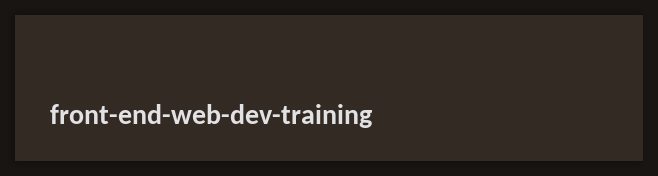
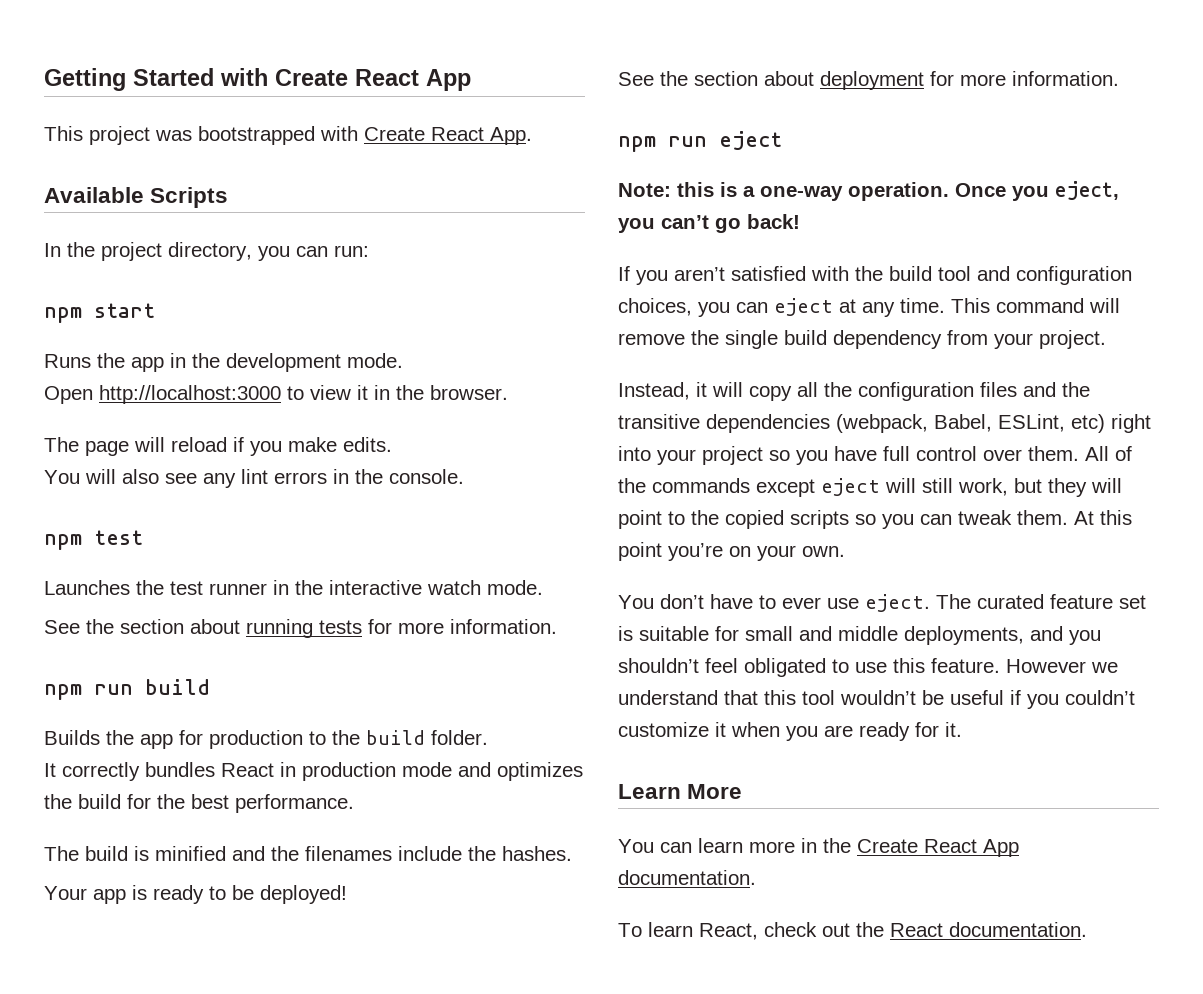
- front-end-web-dev-training
+ Getting Started with Create React App
+ This project was bootstrapped with Create React App.
+ Available Scripts
+ In the project directory, you can run:
+ npm start
+ Runs the app in the development mode.
+ Open http://localhost:3000 to view it in the browser.
+ The page will reload if you make edits.
+ You will also see any lint errors in the console.
+ npm test
+ Launches the test runner in the interactive watch mode.
+ See the section about running tests for more information.
+ npm run build
+ Builds the app for production to the build folder.
+ It correctly bundles React in production mode and optimizes the build for the best performance.
+ The build is minified and the filenames include the hashes.
+ Your app is ready to be deployed!
+ See the section about deployment for more information.
+ npm run eject
+ Note: this is a one-way operation. Once you eject, you can’t go back!
+ If you aren’t satisfied with the build tool and configuration choices, you can eject at any time. This command will remove the single build dependency from your project.
+ Instead, it will copy all the configuration files and the transitive dependencies (webpack, Babel, ESLint, etc) right into your project so you have full control over them. All of the commands except eject will still work, but they will point to the copied scripts so you can tweak them. At this point you’re on your own.
+ You don’t have to ever use eject. The curated feature set is suitable for small and middle deployments, and you shouldn’t feel obligated to use this feature. However we understand that this tool wouldn’t be useful if you couldn’t customize it when you are ready for it.
+ Learn More
+ You can learn more in the Create React App documentation.
+ To learn React, check out the React documentation.

